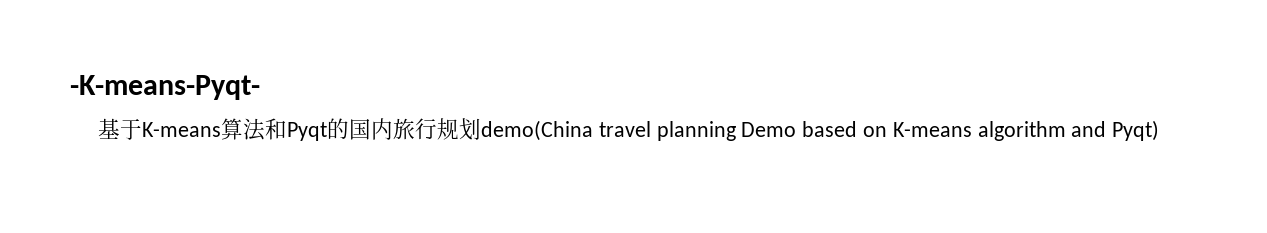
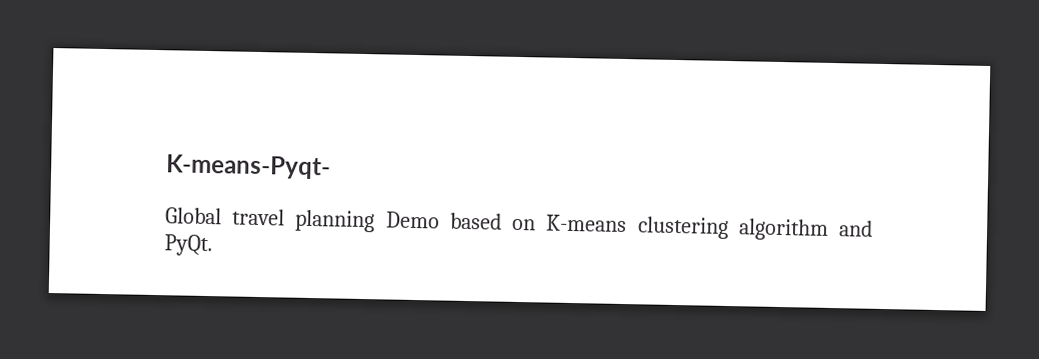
- -K-means-Pyqt-
- 基于K-means算法和Pyqt的国内旅行规划demo(China travel planning Demo based on K-means algorithm and Pyqt)
+ K-means-Pyqt-
+ Global travel planning Demo based on K-means clustering algorithm and PyQt.

